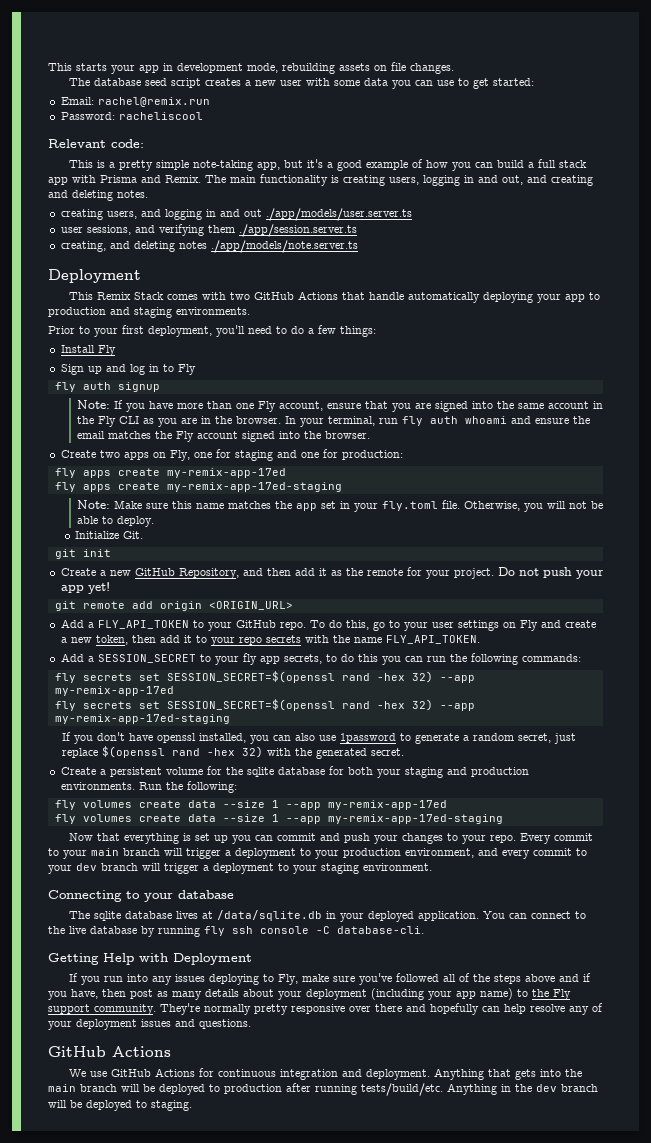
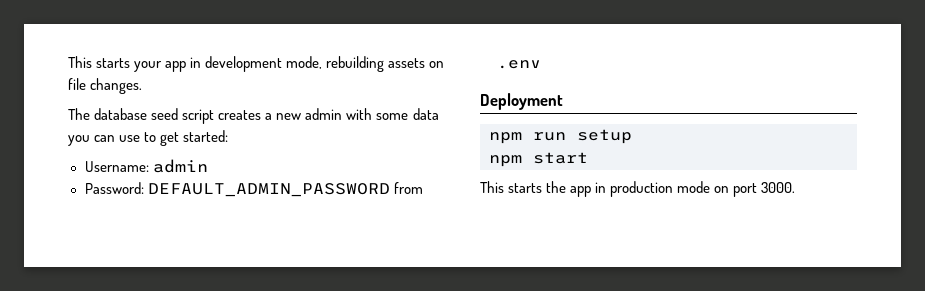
- The database seed script creates a new user with some data you can use to get started:
+ The database seed script creates a new admin with some data you can use to get started:
- Email: rachel@remix.run
+ Username: admin
- Password: racheliscool
- Relevant code:
- This is a pretty simple note-taking app, but it's a good example of how you can build a full stack app with Prisma and Remix. The main functionality is creating users, logging in and out, and creating and deleting notes.
- creating users, and logging in and out ./app/models/user.server.ts
- user sessions, and verifying them ./app/session.server.ts
- creating, and deleting notes ./app/models/note.server.ts
+ Password: DEFAULT_ADMIN_PASSWORD from .env
  Deployment
- This Remix Stack comes with two GitHub Actions that handle automatically deploying your app to production and staging environments.
- Prior to your first deployment, you'll need to do a few things:
- Install Fly
- Sign up and log in to Fly
- fly auth signup
- Note: If you have more than one Fly account, ensure that you are signed into the same account in the Fly CLI as you are in the browser. In your terminal, run fly auth whoami and ensure the email matches the Fly account signed into the browser.
- Create two apps on Fly, one for staging and one for production:
- fly apps create my-remix-app-17ed
- fly apps create my-remix-app-17ed-staging
- Note: Make sure this name matches the app set in your fly.toml file. Otherwise, you will not be able to deploy.
- Initialize Git.
- git init
- Create a new GitHub Repository, and then add it as the remote for your project. Do not push your app yet!
- git remote add origin <ORIGIN_URL>
- Add a FLY_API_TOKEN to your GitHub repo. To do this, go to your user settings on Fly and create a new token, then add it to your repo secrets with the name FLY_API_TOKEN.
- Add a SESSION_SECRET to your fly app secrets, to do this you can run the following commands:
- fly secrets set SESSION_SECRET=$(openssl rand -hex 32) --app my-remix-app-17ed
- fly secrets set SESSION_SECRET=$(openssl rand -hex 32) --app my-remix-app-17ed-staging
- If you don't have openssl installed, you can also use 1password to generate a random secret, just replace $(openssl rand -hex 32) with the generated secret.
- Create a persistent volume for the sqlite database for both your staging and production environments. Run the following:
- fly volumes create data --size 1 --app my-remix-app-17ed
- fly volumes create data --size 1 --app my-remix-app-17ed-staging
- Now that everything is set up you can commit and push your changes to your repo. Every commit to your main branch will trigger a deployment to your production environment, and every commit to your dev branch will trigger a deployment to your staging environment.
- Connecting to your database
- The sqlite database lives at /data/sqlite.db in your deployed application. You can connect to the live database by running fly ssh console -C database-cli.
- Getting Help with Deployment
- If you run into any issues deploying to Fly, make sure you've followed all of the steps above and if you have, then post as many details about your deployment (including your app name) to the Fly support community. They're normally pretty responsive over there and hopefully can help resolve any of your deployment issues and questions.
- GitHub Actions
- We use GitHub Actions for continuous integration and deployment. Anything that gets into the main branch will be deployed to production after running tests/build/etc. Anything in the dev branch will be deployed to staging.
+ npm run setup
+ npm start
+ This starts the app in production mode on port 3000.

